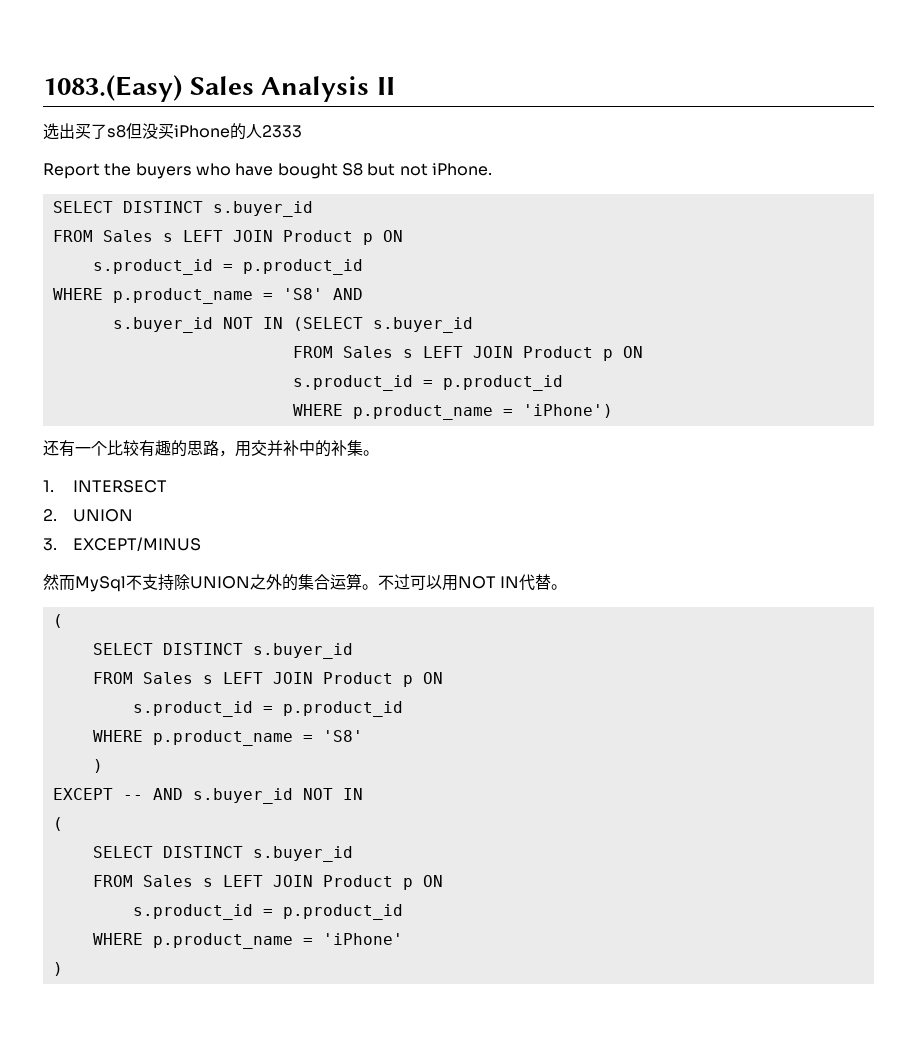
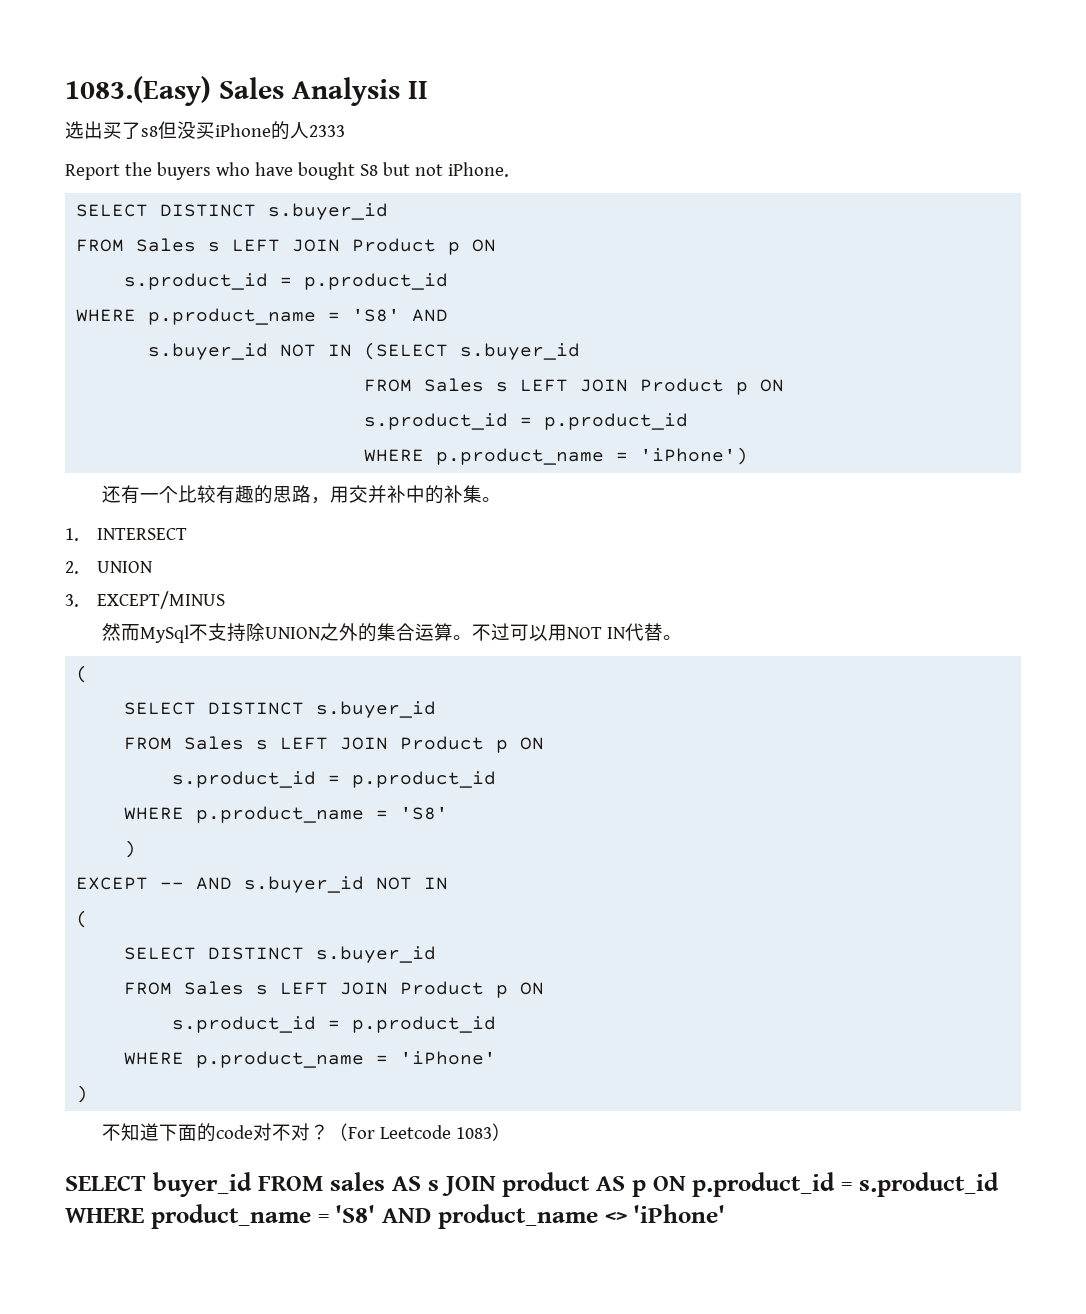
+ 不知道下面的code对不对？（For Leetcode 1083）
+ SELECT buyer_id FROM sales AS s JOIN product AS p ON p.product_id = s.product_id WHERE product_name = 'S8' AND product_name <> 'iPhone'

